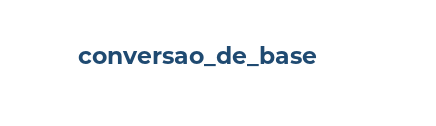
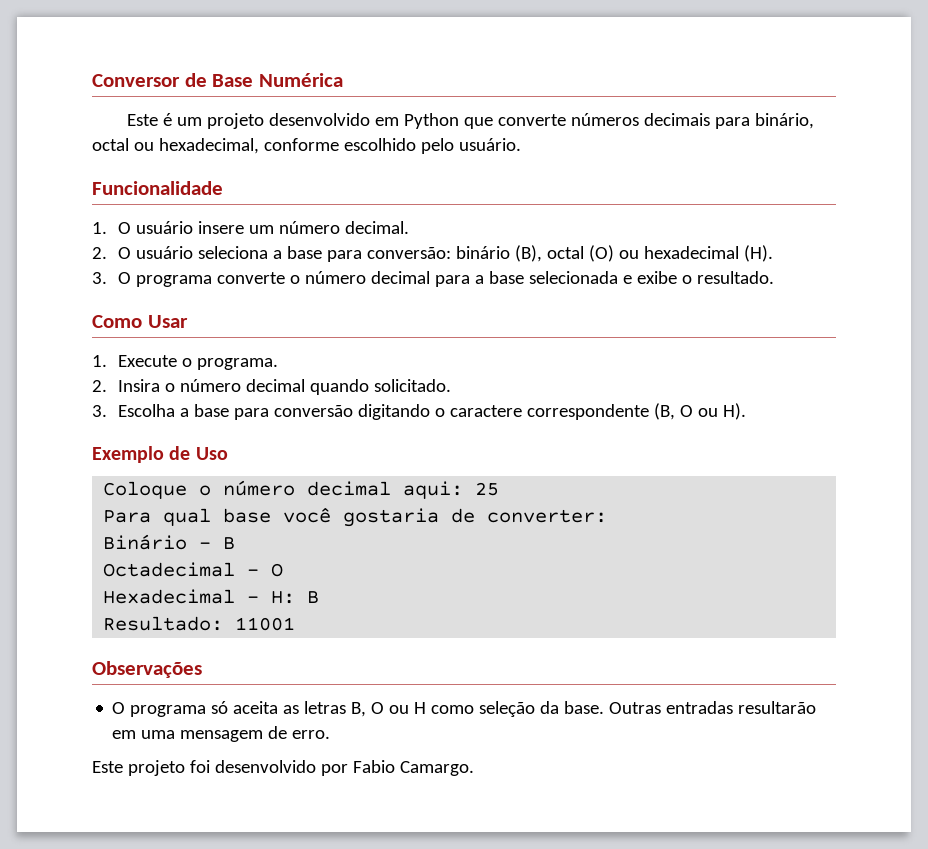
- conversao_de_base
+ Conversor de Base Numérica
+ Este é um projeto desenvolvido em Python que converte números decimais para binário, octal ou hexadecimal, conforme escolhido pelo usuário.
+ Funcionalidade
+ 1. O usuário insere um número decimal.
+ 2. O usuário seleciona a base para conversão: binário (B), octal (O) ou hexadecimal (H).
+ 3. O programa converte o número decimal para a base selecionada e exibe o resultado.
+ Como Usar
+ 1. Execute o programa.
+ 2. Insira o número decimal quando solicitado.
+ 3. Escolha a base para conversão digitando o caractere correspondente (B, O ou H).
+ Exemplo de Uso
+ Coloque o número decimal aqui: 25
+ Para qual base você gostaria de converter:
+ Binário - B
+ Octadecimal - O
+ Hexadecimal - H: B
+ Resultado: 11001
+ Observações
+ O programa só aceita as letras B, O ou H como seleção da base. Outras entradas resultarão em uma mensagem de erro.
+ Este projeto foi desenvolvido por Fabio Camargo.

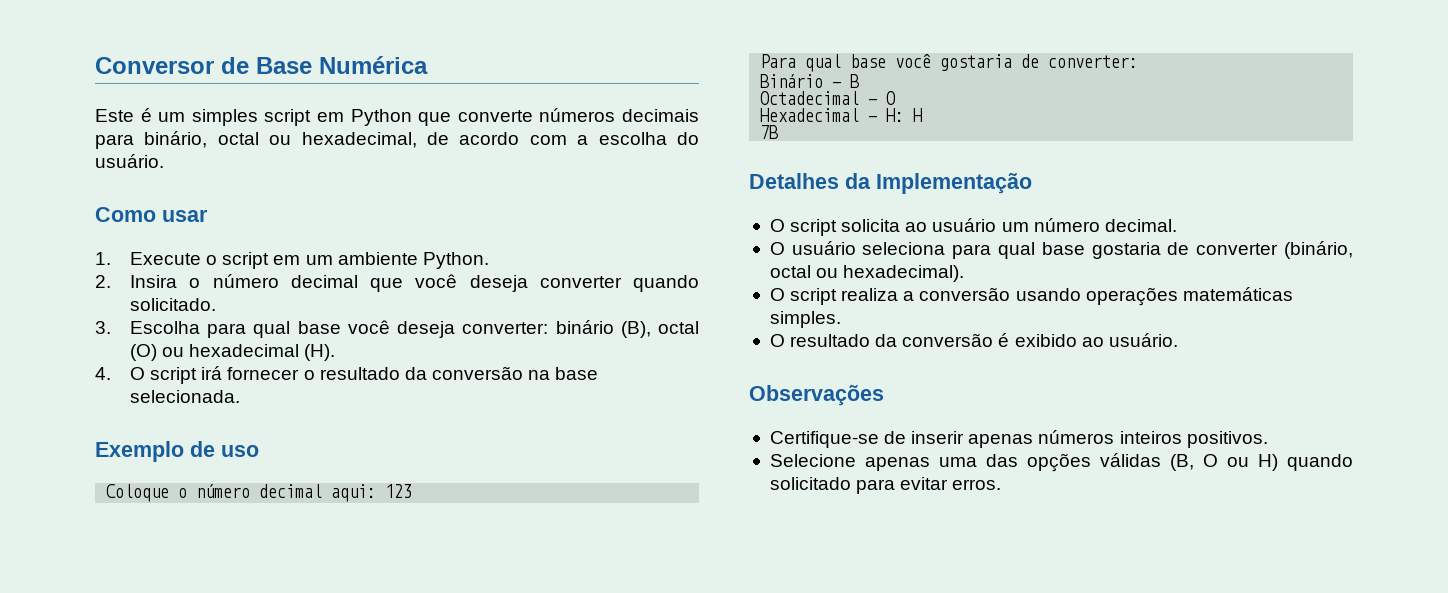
- Este é um projeto desenvolvido em Python que converte números decimais para binário, octal ou hexadecimal, conforme escolhido pelo usuário.
- Funcionalidade
- 1. O usuário insere um número decimal.
- 2. O usuário seleciona a base para conversão: binário (B), octal (O) ou hexadecimal (H).
+ Este é um simples script em Python que converte números decimais para binário, octal ou hexadecimal, de acordo com a escolha do usuário.
+ Como usar
+ 1. Execute o script em um ambiente Python.
+ 2. Insira o número decimal que você deseja converter quando solicitado.
+ 3. Escolha para qual base você deseja converter: binário (B), octal (O) ou hexadecimal (H).
- 3. O programa converte o número decimal para a base selecionada e exibe o resultado.
- Como Usar
- 1. Execute o programa.
- 2. Insira o número decimal quando solicitado.
- 3. Escolha a base para conversão digitando o caractere correspondente (B, O ou H).
+ 4. O script irá fornecer o resultado da conversão na base selecionada.
- Exemplo de Uso
+ Exemplo de uso
- Coloque o número decimal aqui: 25
+ Coloque o número decimal aqui: 123
- Hexadecimal - H: B
- Resultado: 11001
+ Hexadecimal - H: H
+ 7B
+ Detalhes da Implementação
+ O script solicita ao usuário um número decimal.
+ O usuário seleciona para qual base gostaria de converter (binário, octal ou hexadecimal).
+ O script realiza a conversão usando operações matemáticas simples.
+ O resultado da conversão é exibido ao usuário.
  Observações
- O programa só aceita as letras B, O ou H como seleção da base. Outras entradas resultarão em uma mensagem de erro.
- Este projeto foi desenvolvido por Fabio Camargo.
+ Certifique-se de inserir apenas números inteiros positivos.
+ Selecione apenas uma das opções válidas (B, O ou H) quando solicitado para evitar erros.

